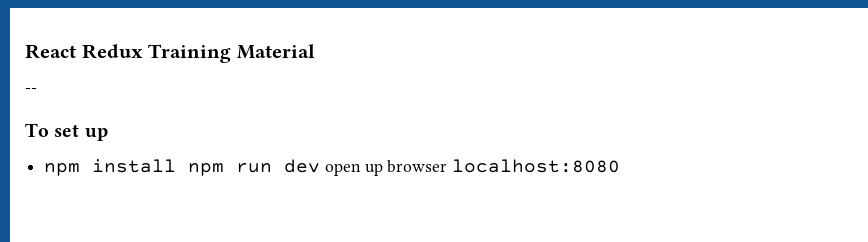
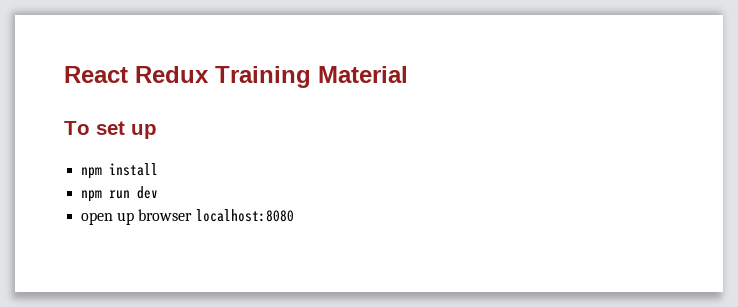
- --
- npm install npm run dev open up browser localhost:8080
+ npm install
+ npm run dev
+ open up browser localhost:8080

